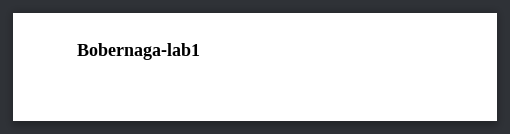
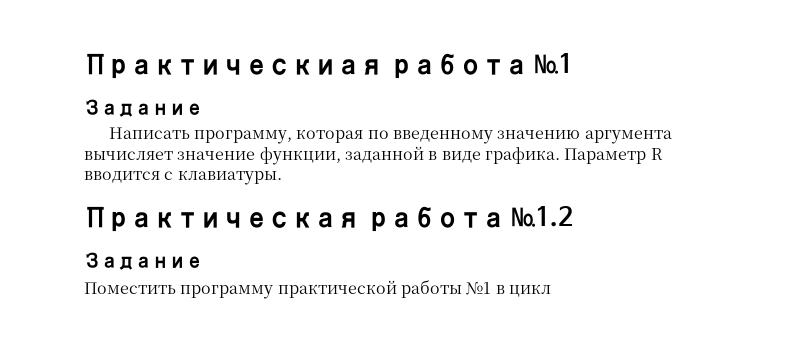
- Bobernaga-lab1
+ Практическиая работа №1
+ Задание
+ Написать программу, которая по введенному значению аргумента вычисляет значение функции, заданной в виде графика. Параметр R вводится с клавиатуры.
+ Практическая работа №1.2
+ Задание
+ Поместить программу практической работы №1 в цикл

